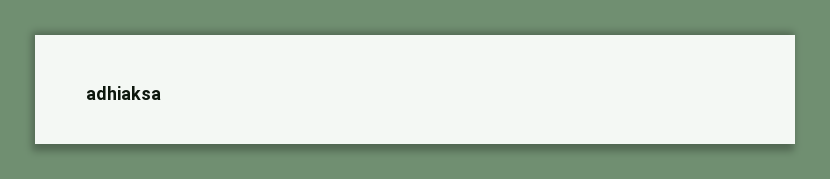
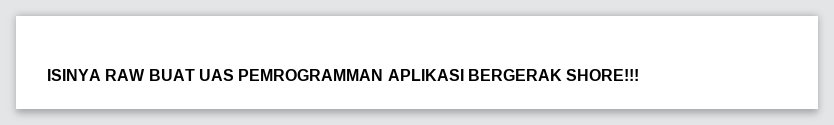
- adhiaksa
+ ISINYA RAW BUAT UAS PEMROGRAMMAN APLIKASI BERGERAK SHORE!!!

